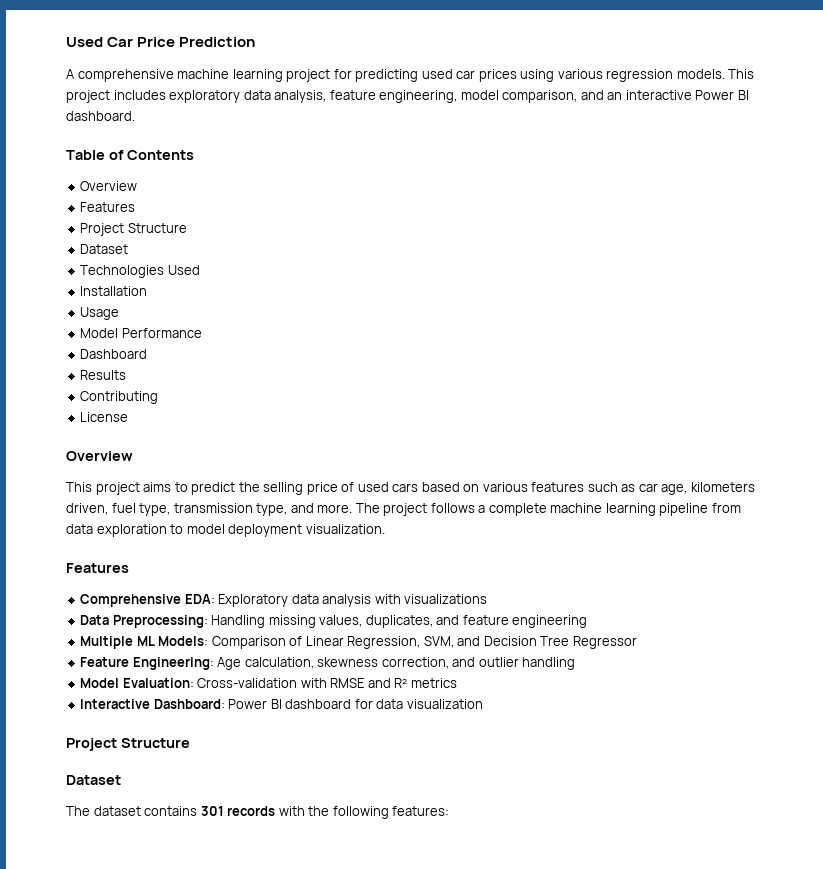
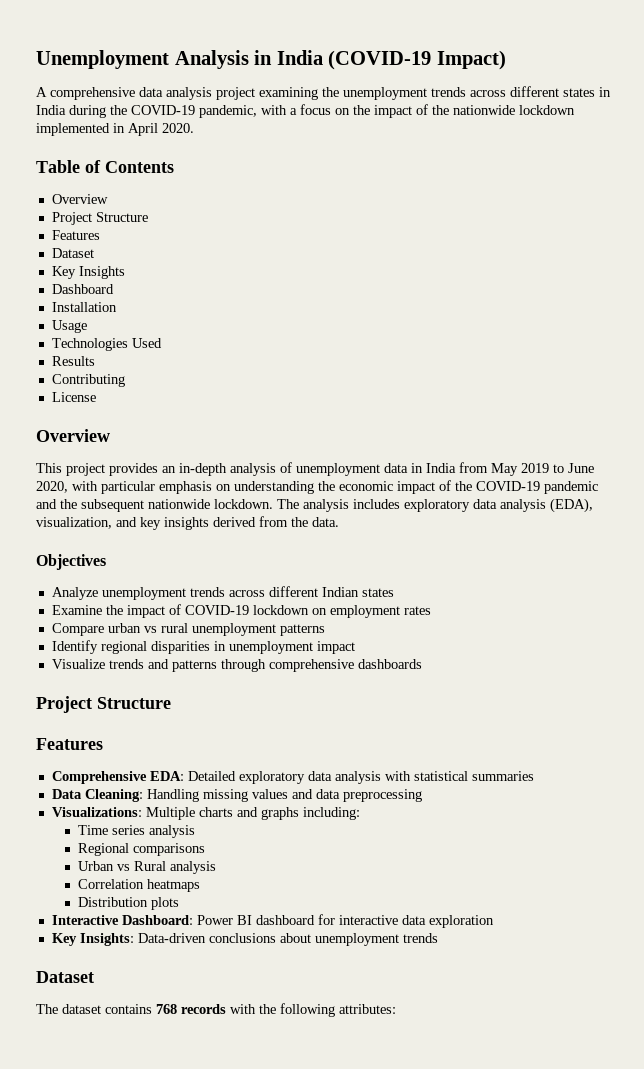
- Used Car Price Prediction
- A comprehensive machine learning project for predicting used car prices using various regression models. This project includes exploratory data analysis, feature engineering, model comparison, and an interactive Power BI dashboard.
+ Unemployment Analysis in India (COVID-19 Impact)
+ A comprehensive data analysis project examining the unemployment trends across different states in India during the COVID-19 pandemic, with a focus on the impact of the nationwide lockdown implemented in April 2020.
  Table of Contents
  Overview
+ Project Structure
  Features
- Project Structure
  Dataset
- Technologies Used
+ Key Insights
+ Dashboard
- Model Performance
- Dashboard
+ Technologies Used
- This project aims to predict the selling price of used cars based on various features such as car age, kilometers driven, fuel type, transmission type, and more. The project follows a complete machine learning pipeline from data exploration to model deployment visualization.
+ This project provides an in-depth analysis of unemployment data in India from May 2019 to June 2020, with particular emphasis on understanding the economic impact of the COVID-19 pandemic and the subsequent nationwide lockdown. The analysis includes exploratory data analysis (EDA), visualization, and key insights derived from the data.
+ Objectives
+ Analyze unemployment trends across different Indian states
+ Examine the impact of COVID-19 lockdown on employment rates
+ Compare urban vs rural unemployment patterns
+ Identify regional disparities in unemployment impact
+ Visualize trends and patterns through comprehensive dashboards
+ Project Structure
- Comprehensive EDA: Exploratory data analysis with visualizations
+ Comprehensive EDA: Detailed exploratory data analysis with statistical summaries
- Data Preprocessing: Handling missing values, duplicates, and feature engineering
- Multiple ML Models: Comparison of Linear Regression, SVM, and Decision Tree Regressor
- Feature Engineering: Age calculation, skewness correction, and outlier handling
- Model Evaluation: Cross-validation with RMSE and R² metrics
+ Data Cleaning: Handling missing values and data preprocessing
+ Visualizations: Multiple charts and graphs including:
+ Time series analysis
+ Regional comparisons
+ Urban vs Rural analysis
+ Correlation heatmaps
+ Distribution plots
- Interactive Dashboard: Power BI dashboard for data visualization
- Project Structure
+ Interactive Dashboard: Power BI dashboard for interactive data exploration
+ Key Insights: Data-driven conclusions about unemployment trends
- The dataset contains 301 records with the following features:
+ The dataset contains 768 records with the following attributes:

